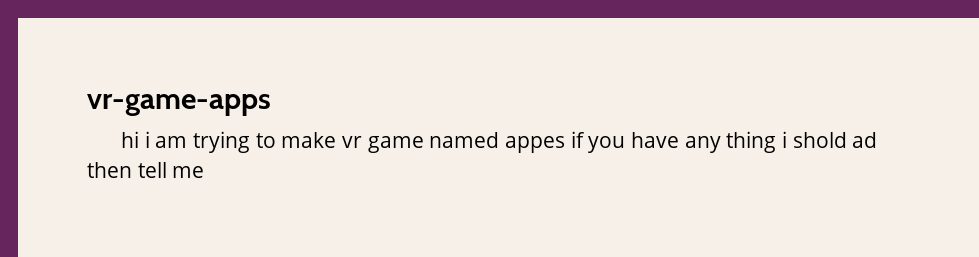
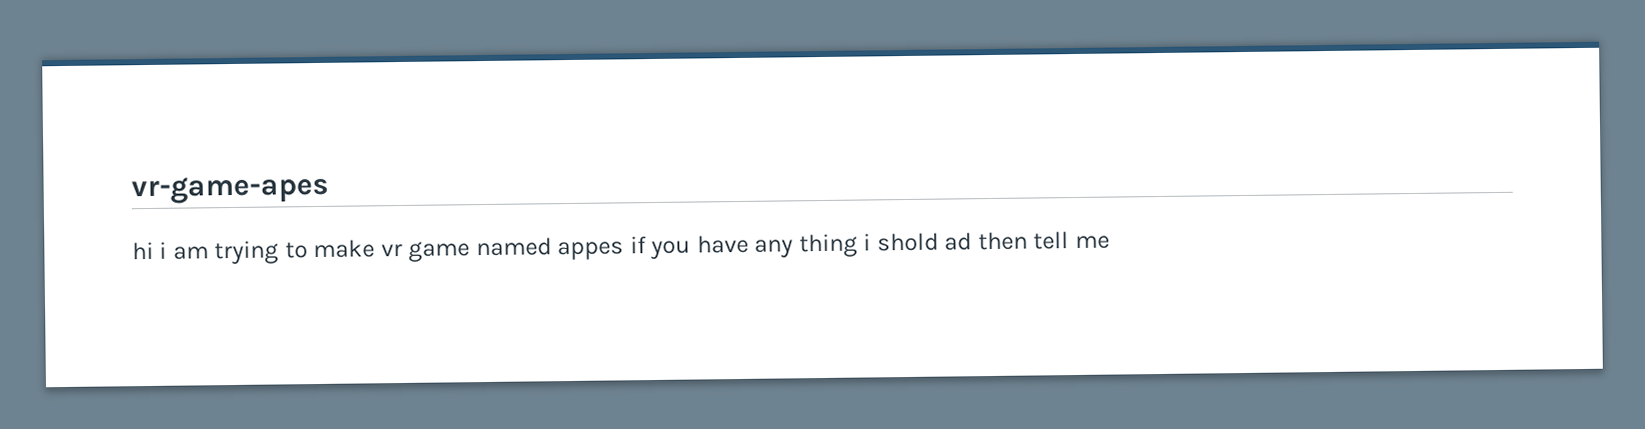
- vr-game-apps
+ vr-game-apes

